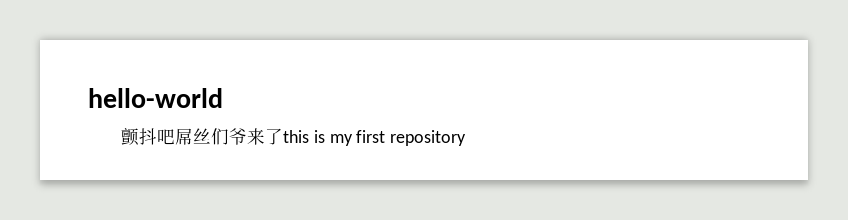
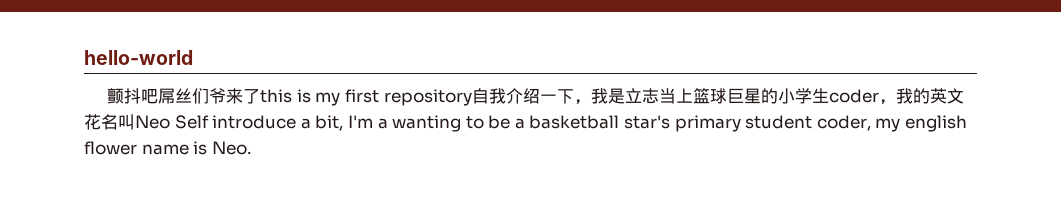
- 颤抖吧屌丝们爷来了this is my first repository
+ 颤抖吧屌丝们爷来了this is my first repository自我介绍一下，我是立志当上篮球巨星的小学生coder，我的英文花名叫Neo Self introduce a bit, I'm a wanting to be a basketball star's primary student coder, my english flower name is Neo.

